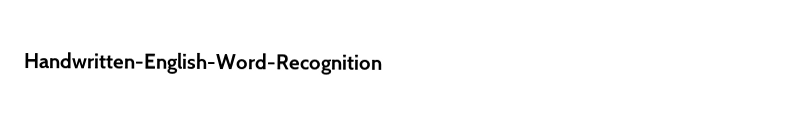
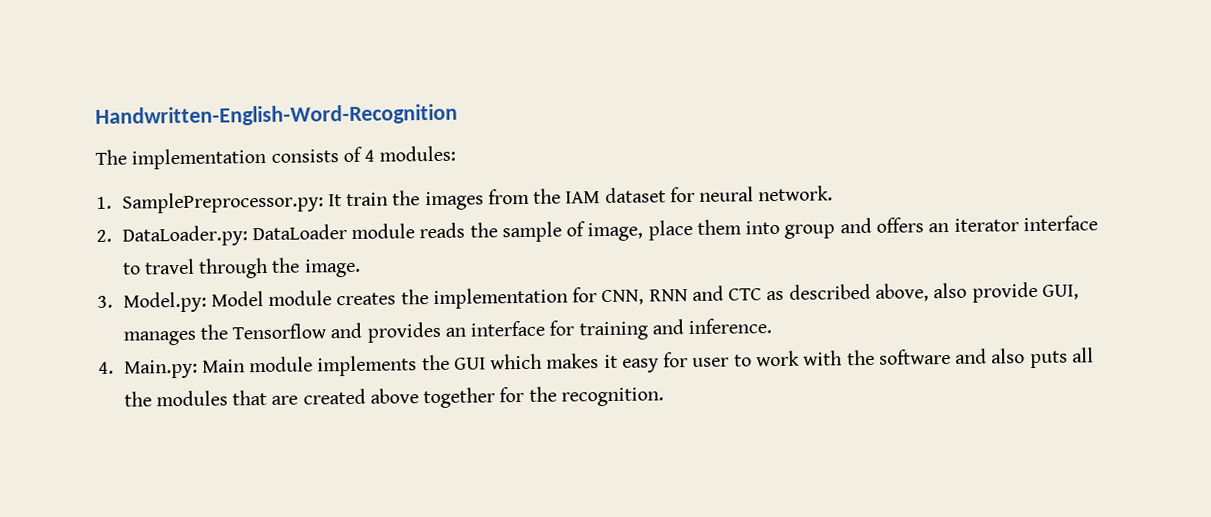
+ The implementation consists of 4 modules:
+ 1. SamplePreprocessor.py: It train the images from the IAM dataset for neural network.
+ 2. DataLoader.py: DataLoader module reads the sample of image, place them into group and offers an iterator interface to travel through the image.
+ 3. Model.py: Model module creates the implementation for CNN, RNN and CTC as described above, also provide GUI, manages the Tensorflow and provides an interface for training and inference.
+ 4. Main.py: Main module implements the GUI which makes it easy for user to work with the software and also puts all the modules that are created above together for the recognition.

